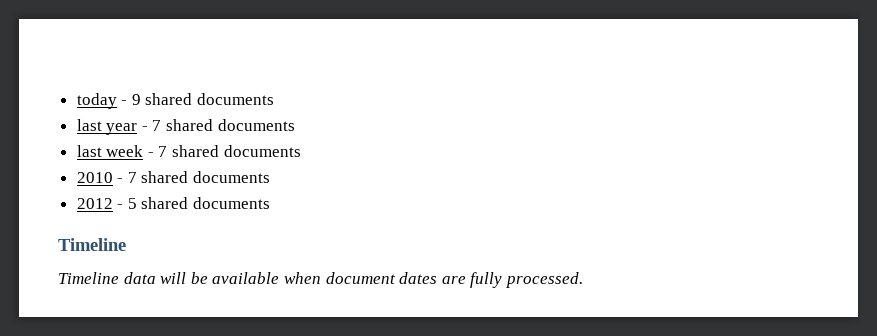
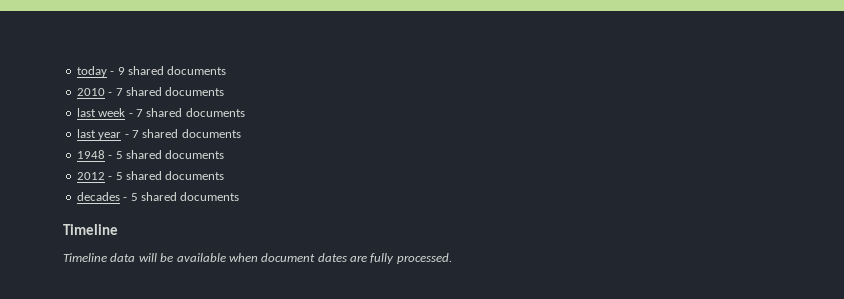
- last year - 7 shared documents
+ 2010 - 7 shared documents
- 2010 - 7 shared documents
+ last year - 7 shared documents
+ 1948 - 5 shared documents
+ decades - 5 shared documents

